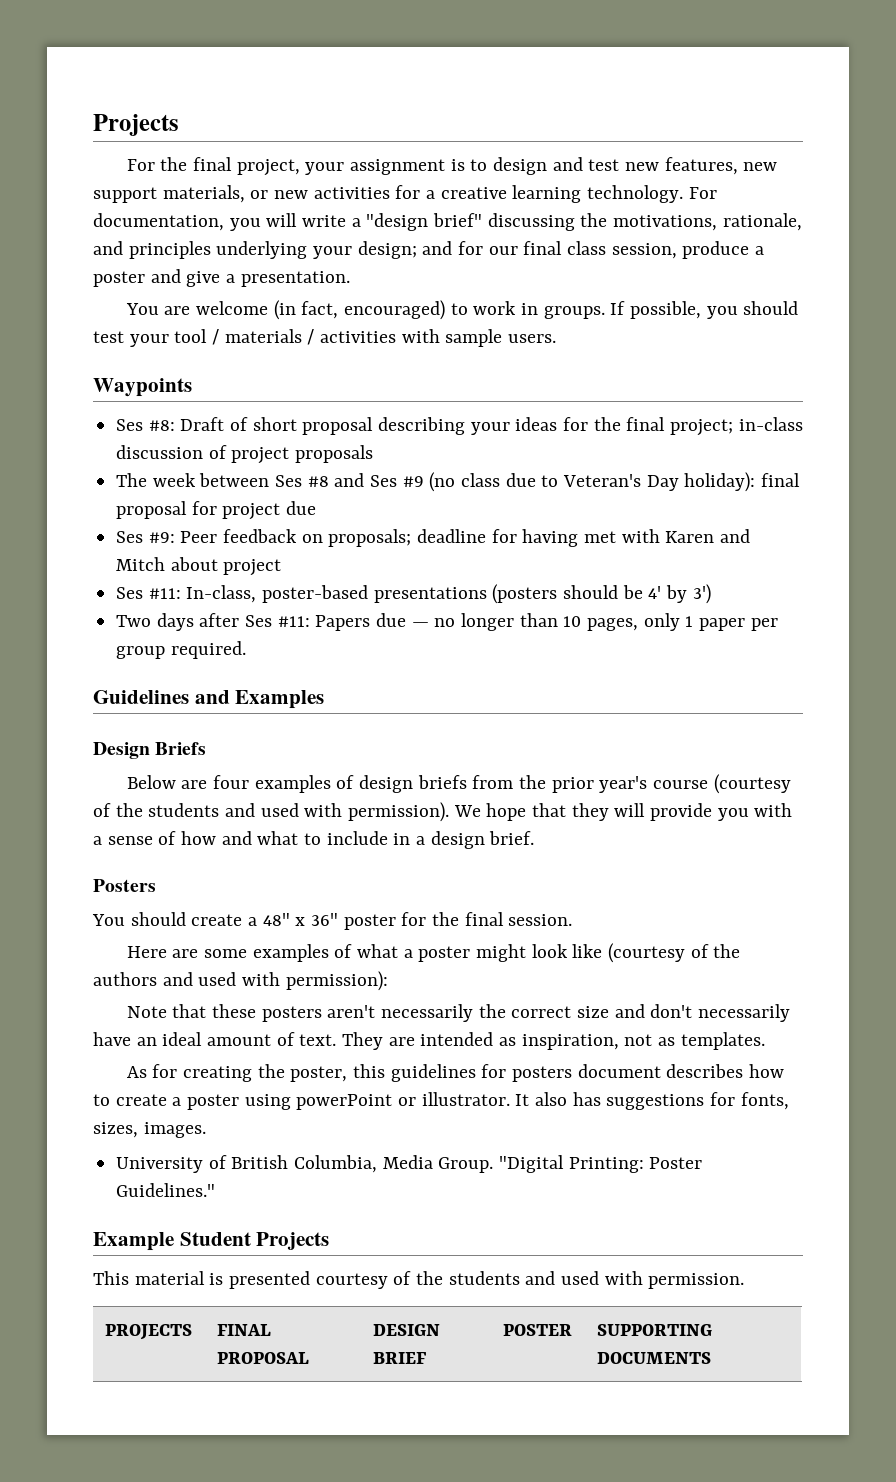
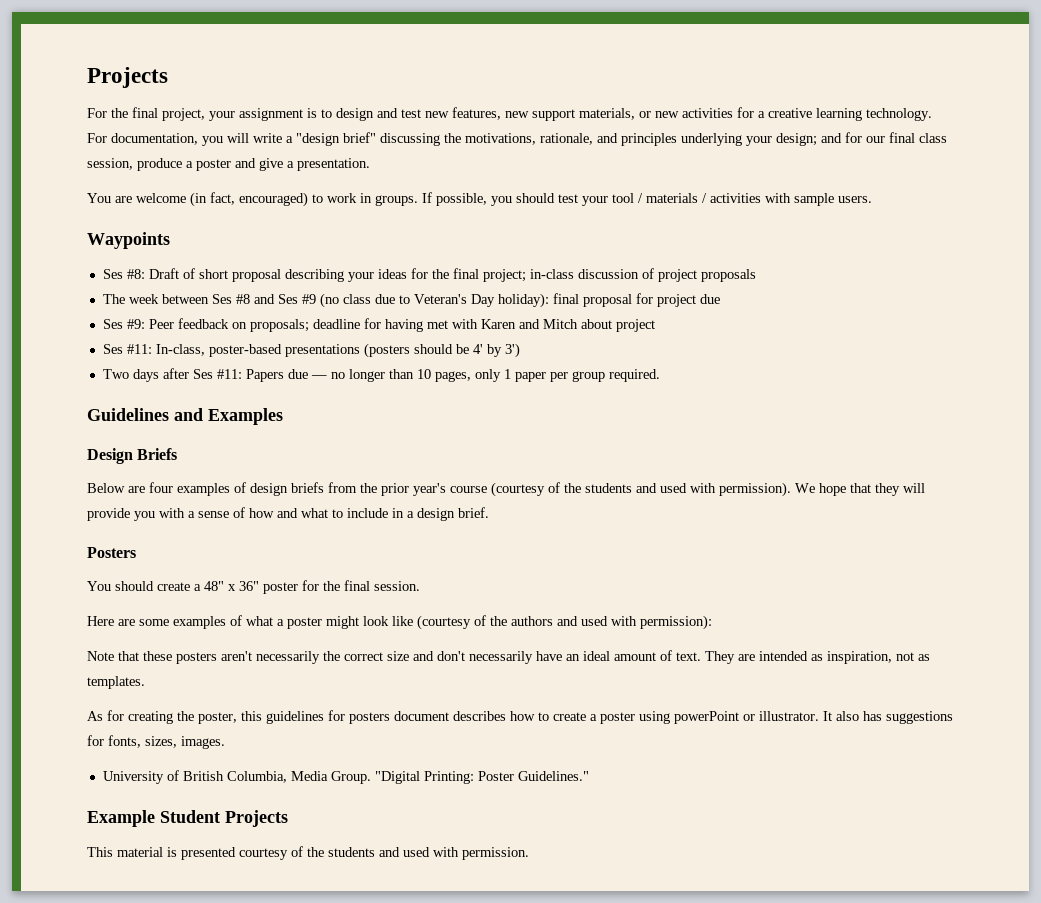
- PROJECTS | FINAL PROPOSAL | DESIGN BRIEF | POSTER | SUPPORTING DOCUMENTS

